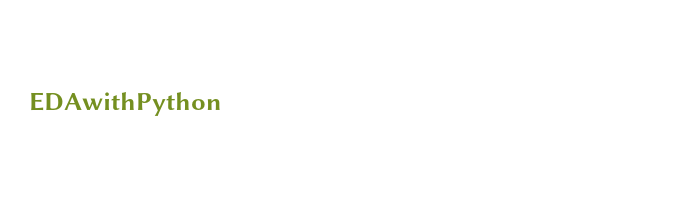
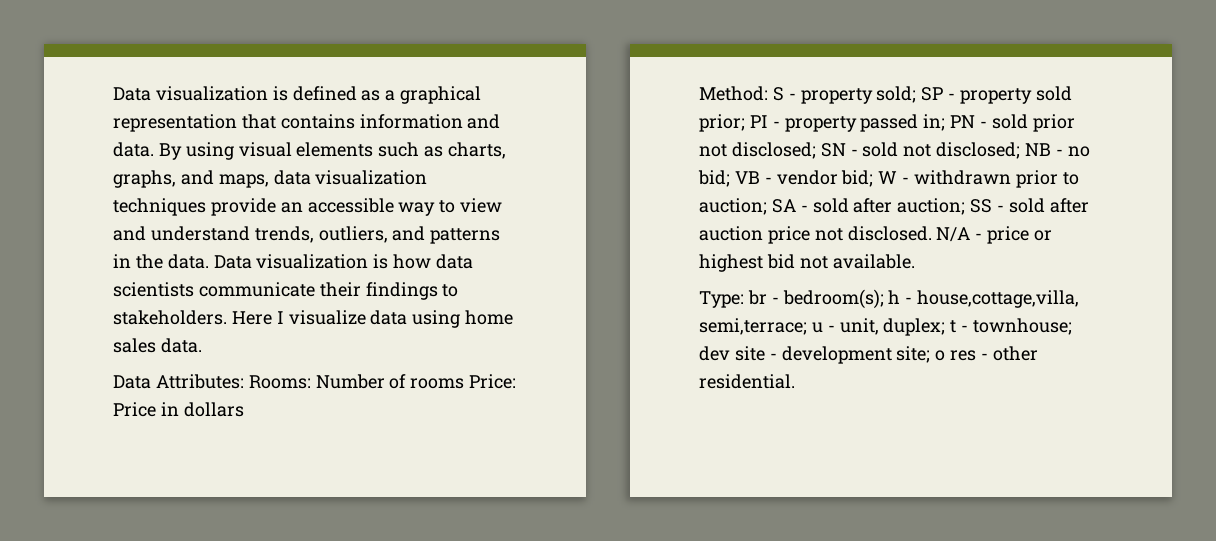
- EDAwithPython
+ Data visualization is defined as a graphical representation that contains information and data. By using visual elements such as charts, graphs, and maps, data visualization techniques provide an accessible way to view and understand trends, outliers, and patterns in the data. Data visualization is how data scientists communicate their findings to stakeholders. Here I visualize data using home sales data.
+ Data Attributes: Rooms: Number of rooms Price: Price in dollars
+ Method: S - property sold; SP - property sold prior; PI - property passed in; PN - sold prior not disclosed; SN - sold not disclosed; NB - no bid; VB - vendor bid; W - withdrawn prior to auction; SA - sold after auction; SS - sold after auction price not disclosed. N/A - price or highest bid not available.
+ Type: br - bedroom(s); h - house,cottage,villa, semi,terrace; u - unit, duplex; t - townhouse; dev site - development site; o res - other residential.

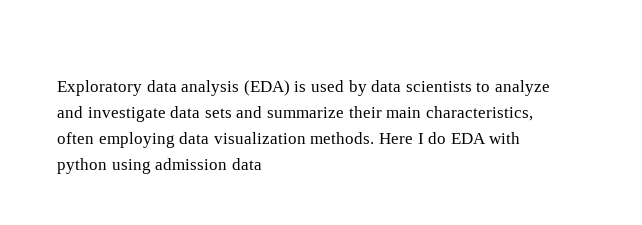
- Data visualization is defined as a graphical representation that contains information and data. By using visual elements such as charts, graphs, and maps, data visualization techniques provide an accessible way to view and understand trends, outliers, and patterns in the data. Data visualization is how data scientists communicate their findings to stakeholders. Here I visualize data using home sales data.
- Data Attributes: Rooms: Number of rooms Price: Price in dollars
- Method: S - property sold; SP - property sold prior; PI - property passed in; PN - sold prior not disclosed; SN - sold not disclosed; NB - no bid; VB - vendor bid; W - withdrawn prior to auction; SA - sold after auction; SS - sold after auction price not disclosed. N/A - price or highest bid not available.
- Type: br - bedroom(s); h - house,cottage,villa, semi,terrace; u - unit, duplex; t - townhouse; dev site - development site; o res - other residential.
+ Exploratory data analysis (EDA) is used by data scientists to analyze and investigate data sets and summarize their main characteristics, often employing data visualization methods. Here I do EDA with python using admission data

